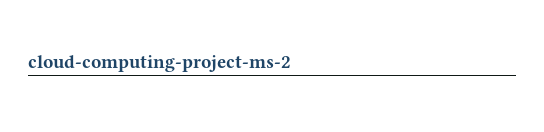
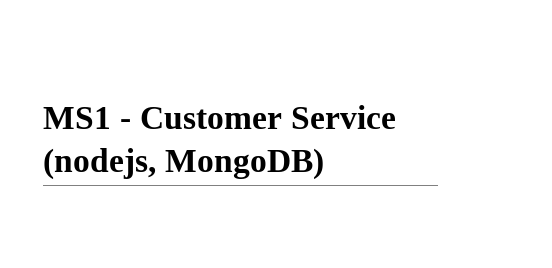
- cloud-computing-project-ms-2
+ MS1 - Customer Service (nodejs, MongoDB)

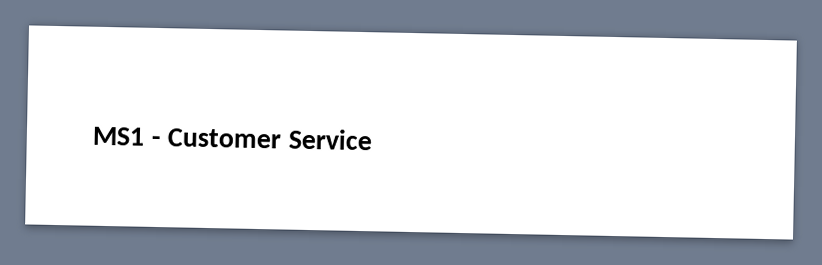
- MS1 - Customer Service (nodejs, MongoDB)
+ MS1 - Customer Service

